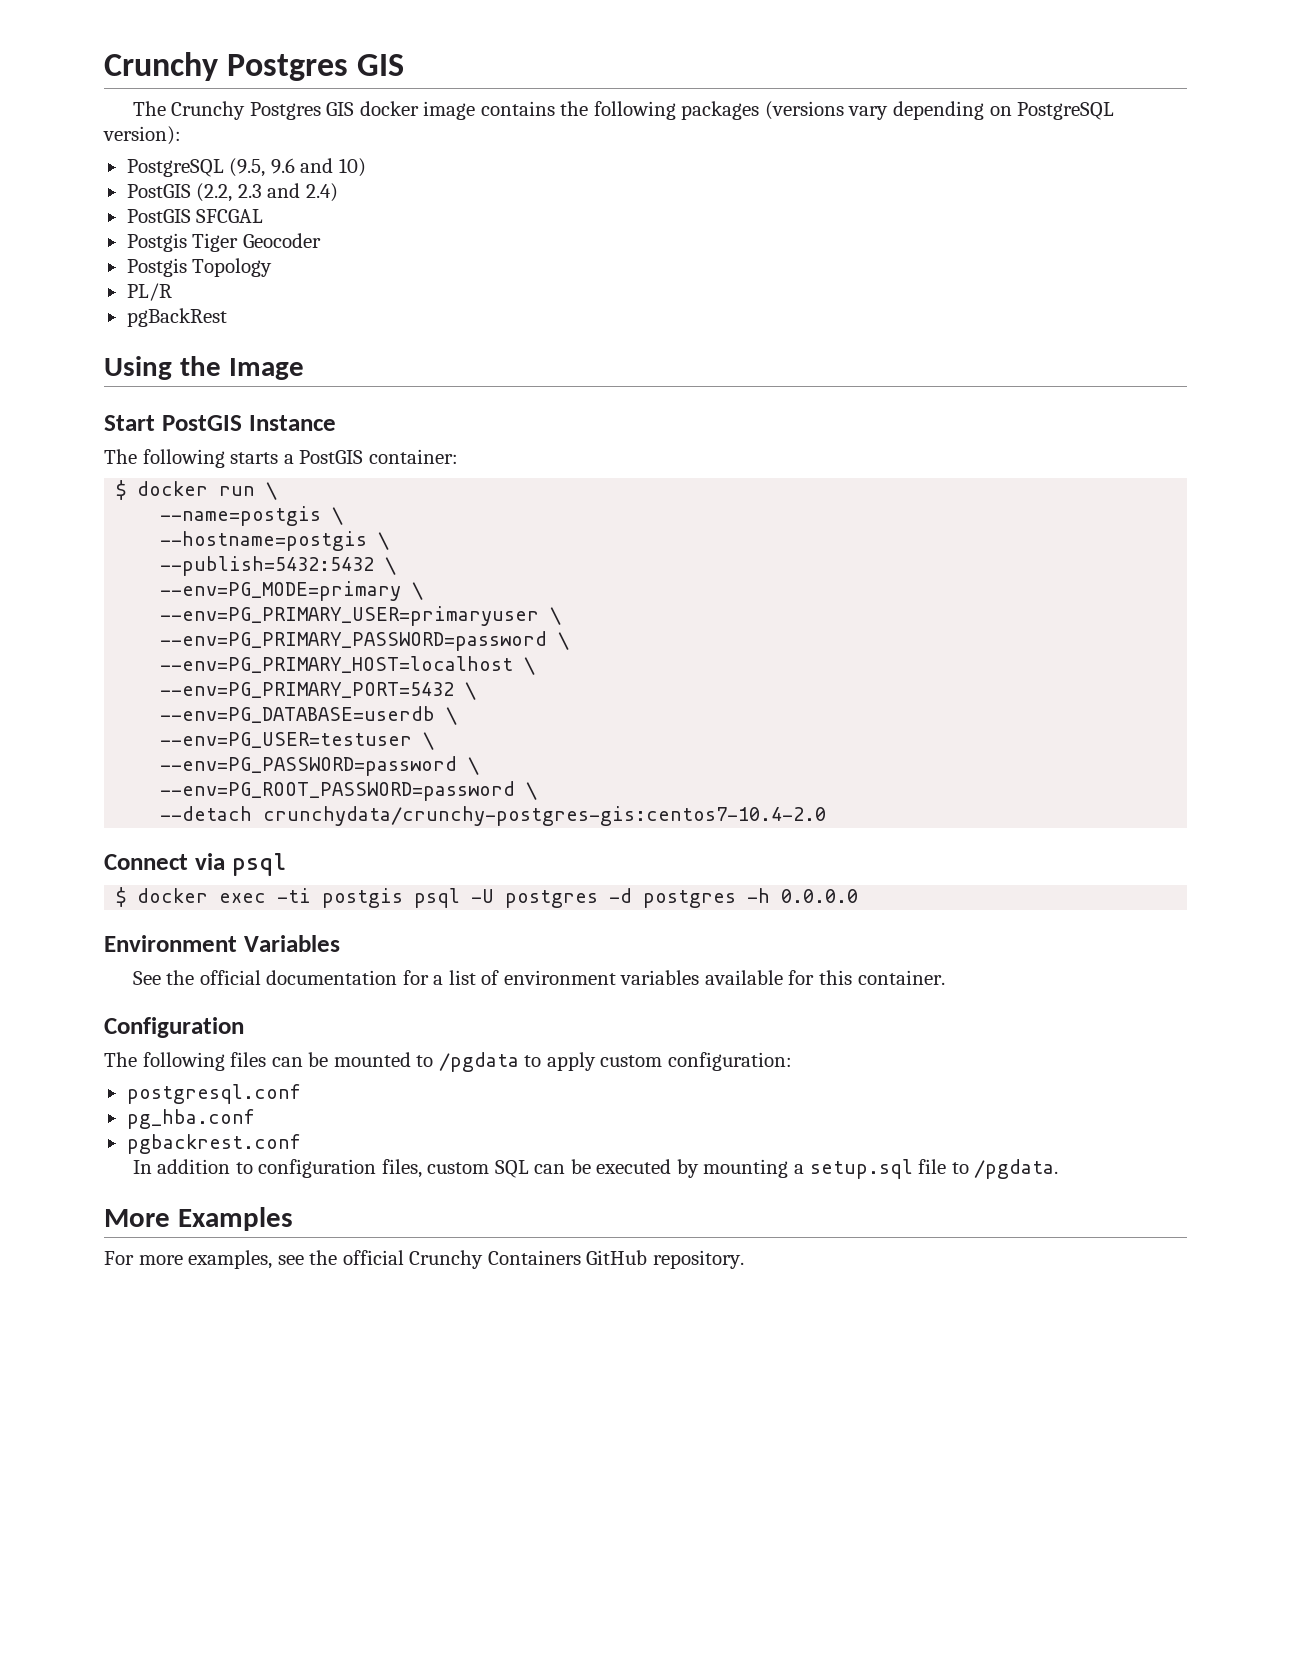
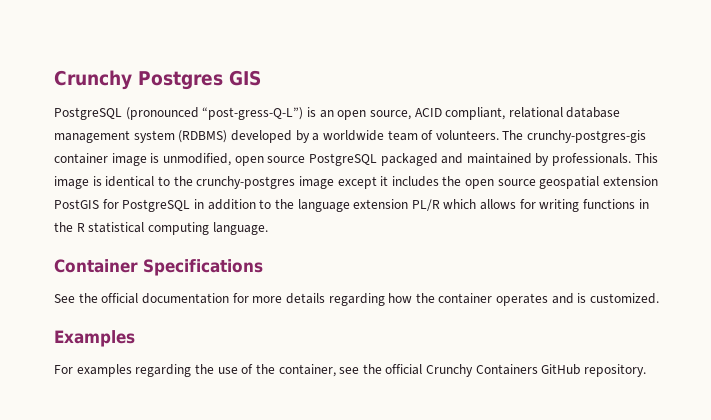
- The Crunchy Postgres GIS docker image contains the following packages (versions vary depending on PostgreSQL version):
- PostgreSQL (9.5, 9.6 and 10)
- PostGIS (2.2, 2.3 and 2.4)
- PostGIS SFCGAL
- Postgis Tiger Geocoder
- Postgis Topology
- PL/R
- pgBackRest
- Using the Image
- Start PostGIS Instance
- The following starts a PostGIS container:
- $ docker run \
- --name=postgis \
- --hostname=postgis \
- --publish=5432:5432 \
- --env=PG_MODE=primary \
- --env=PG_PRIMARY_USER=primaryuser \
- --env=PG_PRIMARY_PASSWORD=password \
- --env=PG_PRIMARY_HOST=localhost \
- --env=PG_PRIMARY_PORT=5432 \
- --env=PG_DATABASE=userdb \
- --env=PG_USER=testuser \
- --env=PG_PASSWORD=password \
- --env=PG_ROOT_PASSWORD=password \
- --detach crunchydata/crunchy-postgres-gis:centos7-10.4-2.0
- Connect via psql
- $ docker exec -ti postgis psql -U postgres -d postgres -h 0.0.0.0
- Environment Variables
+ PostgreSQL (pronounced “post-gress-Q-L”) is an open source, ACID compliant, relational database management system (RDBMS) developed by a worldwide team of volunteers. The crunchy-postgres-gis container image is unmodified, open source PostgreSQL packaged and maintained by professionals. This image is identical to the crunchy-postgres image except it includes the open source geospatial extension PostGIS for PostgreSQL in addition to the language extension PL/R which allows for writing functions in the R statistical computing language.
+ Container Specifications
- See the official documentation for a list of environment variables available for this container.
- Configuration
- The following files can be mounted to /pgdata to apply custom configuration:
- postgresql.conf
- pg_hba.conf
- pgbackrest.conf
- In addition to configuration files, custom SQL can be executed by mounting a setup.sql file to /pgdata.
- More Examples
- For more examples, see the official Crunchy Containers GitHub repository.
+ See the official documentation for more details regarding how the container operates and is customized.
+ Examples
+ For examples regarding the use of the container, see the official Crunchy Containers GitHub repository.

